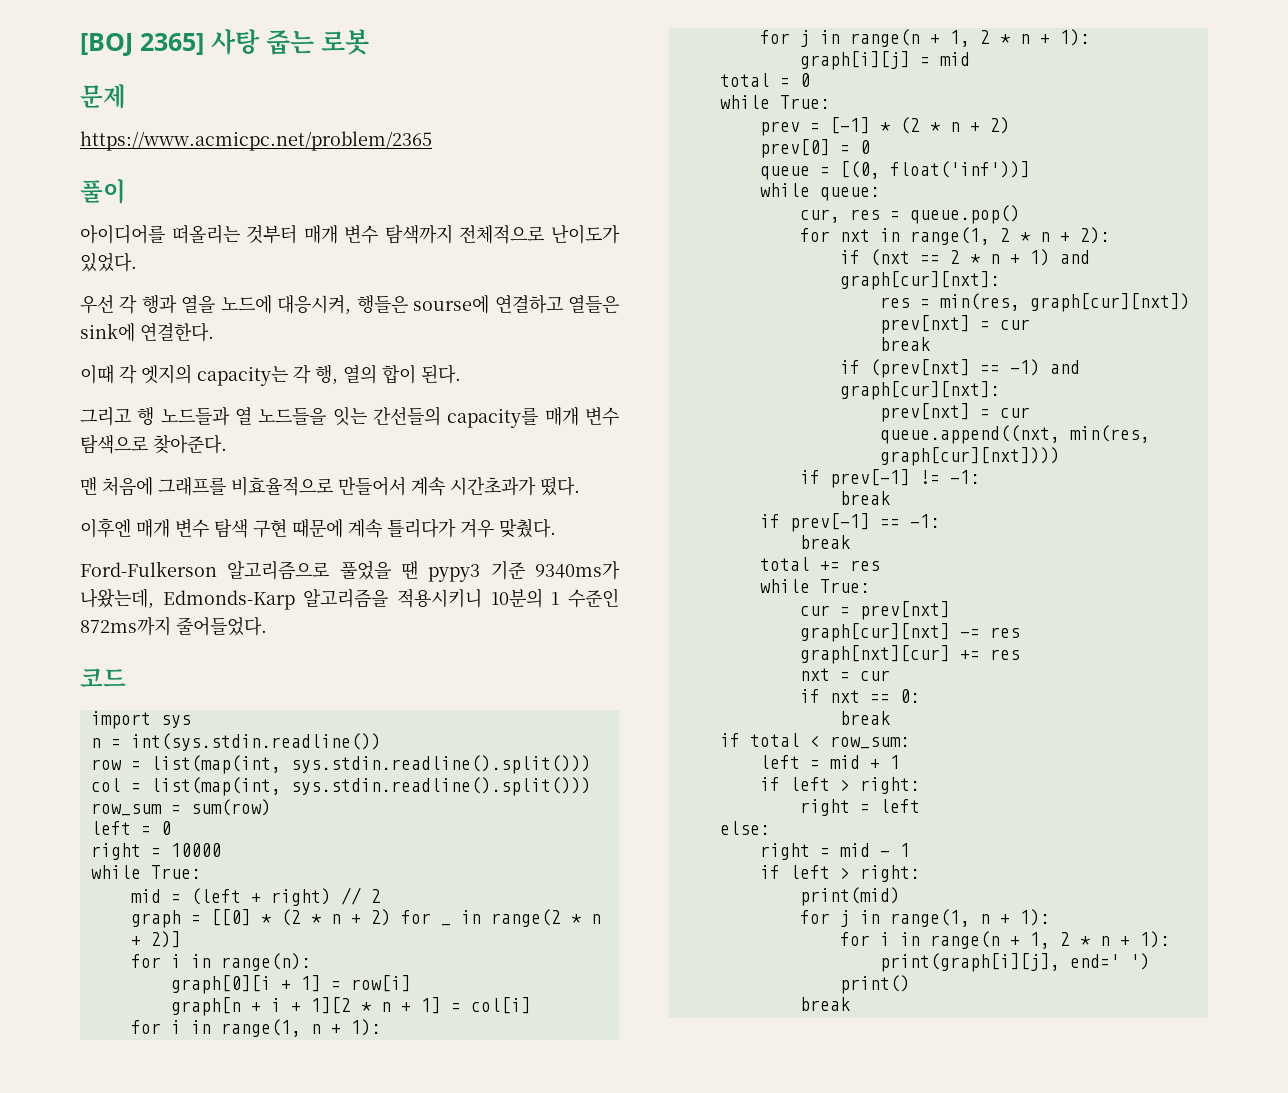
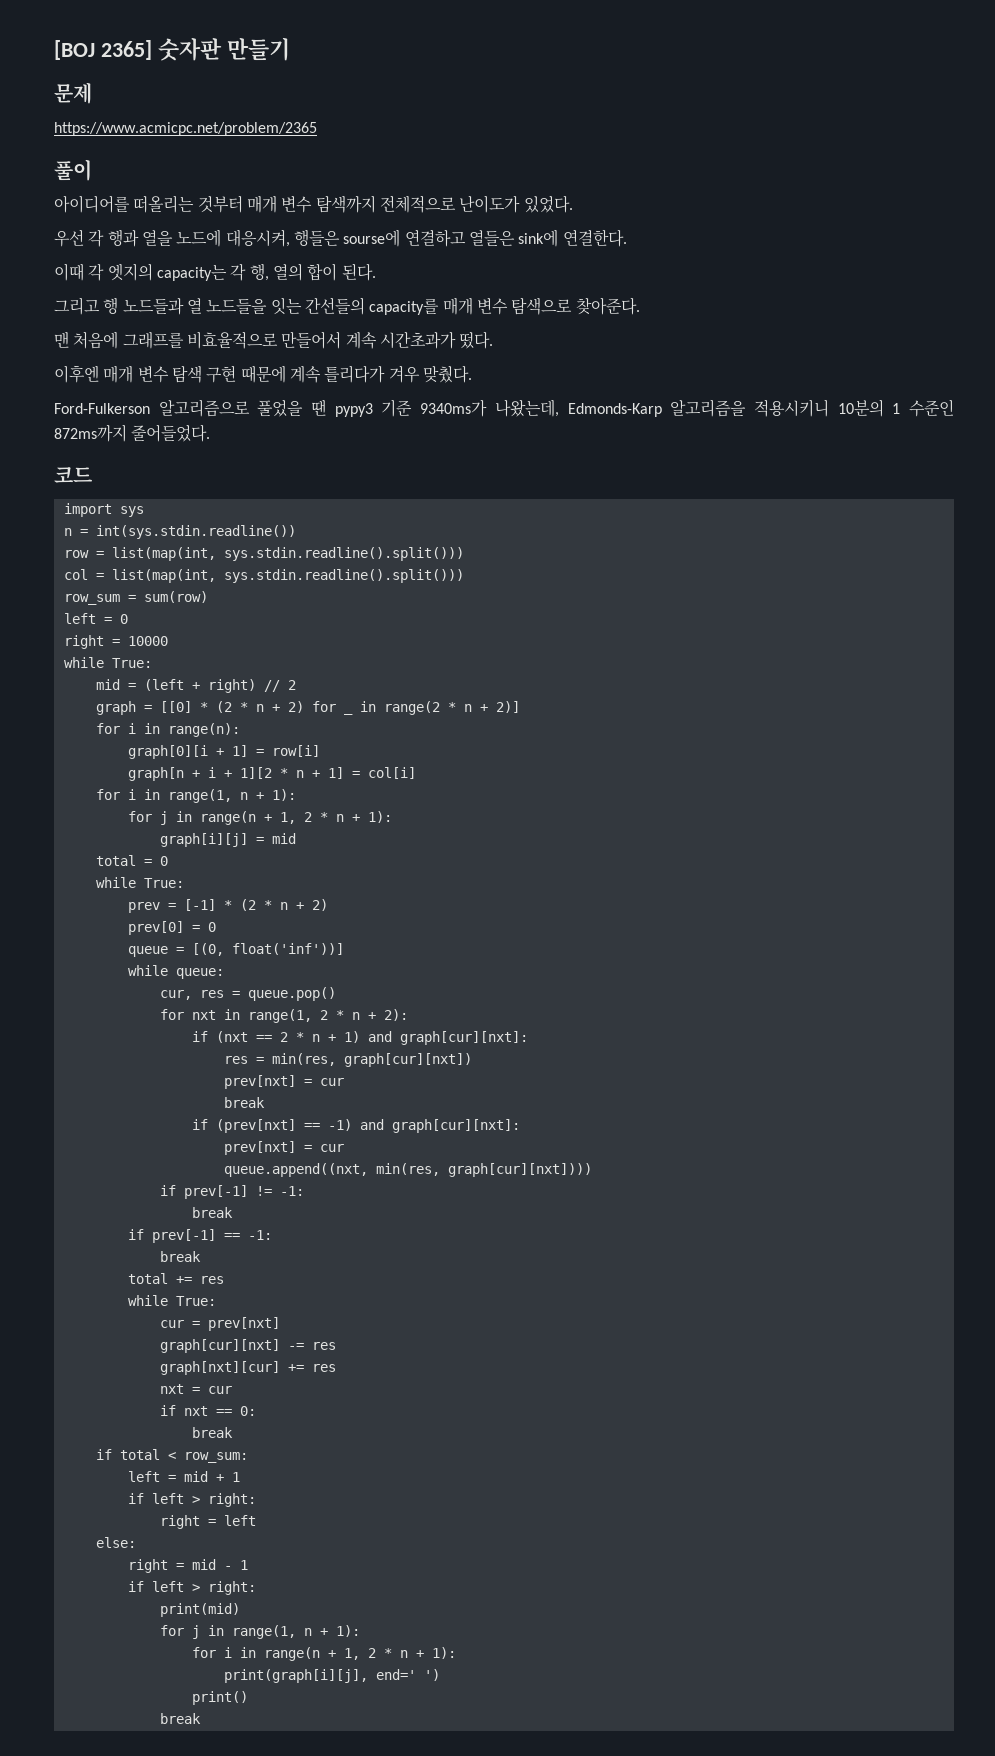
- [BOJ 2365] 사탕 줍는 로봇
+ [BOJ 2365] 숫자판 만들기

